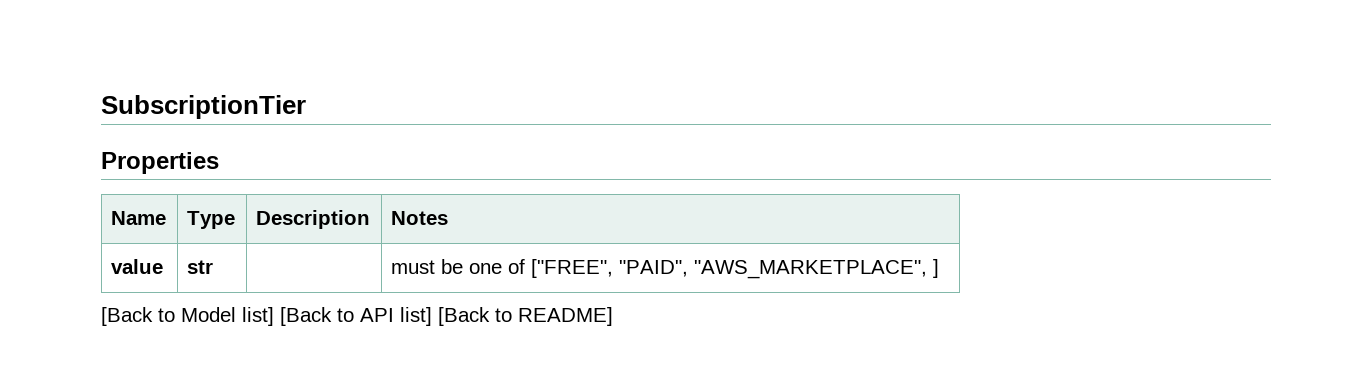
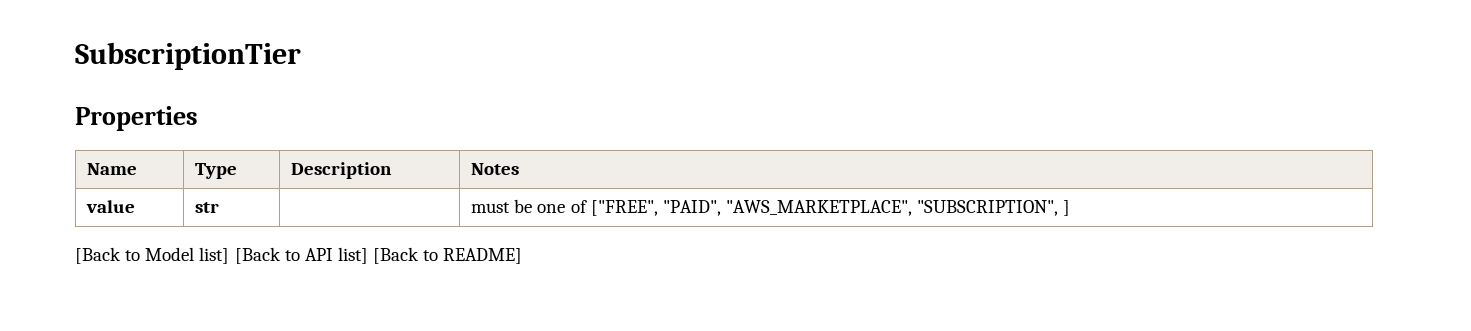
- value | str | | must be one of ["FREE", "PAID", "AWS_MARKETPLACE", ]
+ value | str | | must be one of ["FREE", "PAID", "AWS_MARKETPLACE", "SUBSCRIPTION", ]

